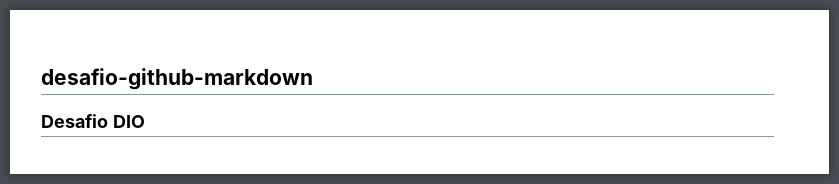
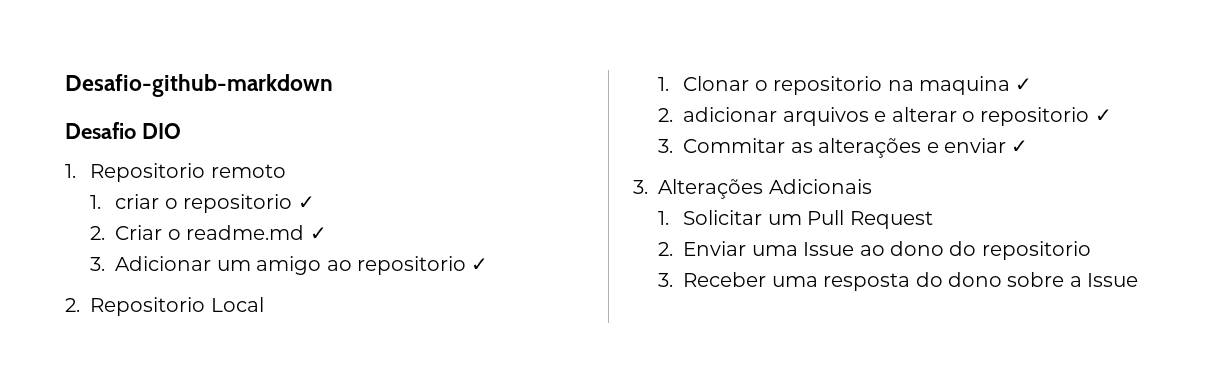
- desafio-github-markdown
+ Desafio-github-markdown
+ 1. Repositorio remoto
+ 1. criar o repositorio ✓
+ 2. Criar o readme.md ✓
+ 3. Adicionar um amigo ao repositorio ✓
+ 2. Repositorio Local
+ 1. Clonar o repositorio na maquina ✓
+ 2. adicionar arquivos e alterar o repositorio ✓
+ 3. Commitar as alterações e enviar ✓
+ 3. Alterações Adicionais
+ 1. Solicitar um Pull Request
+ 2. Enviar uma Issue ao dono do repositorio
+ 3. Receber uma resposta do dono sobre a Issue

